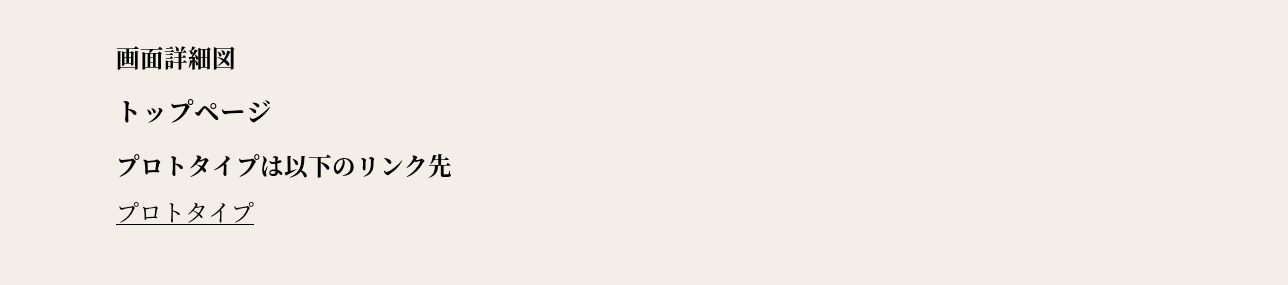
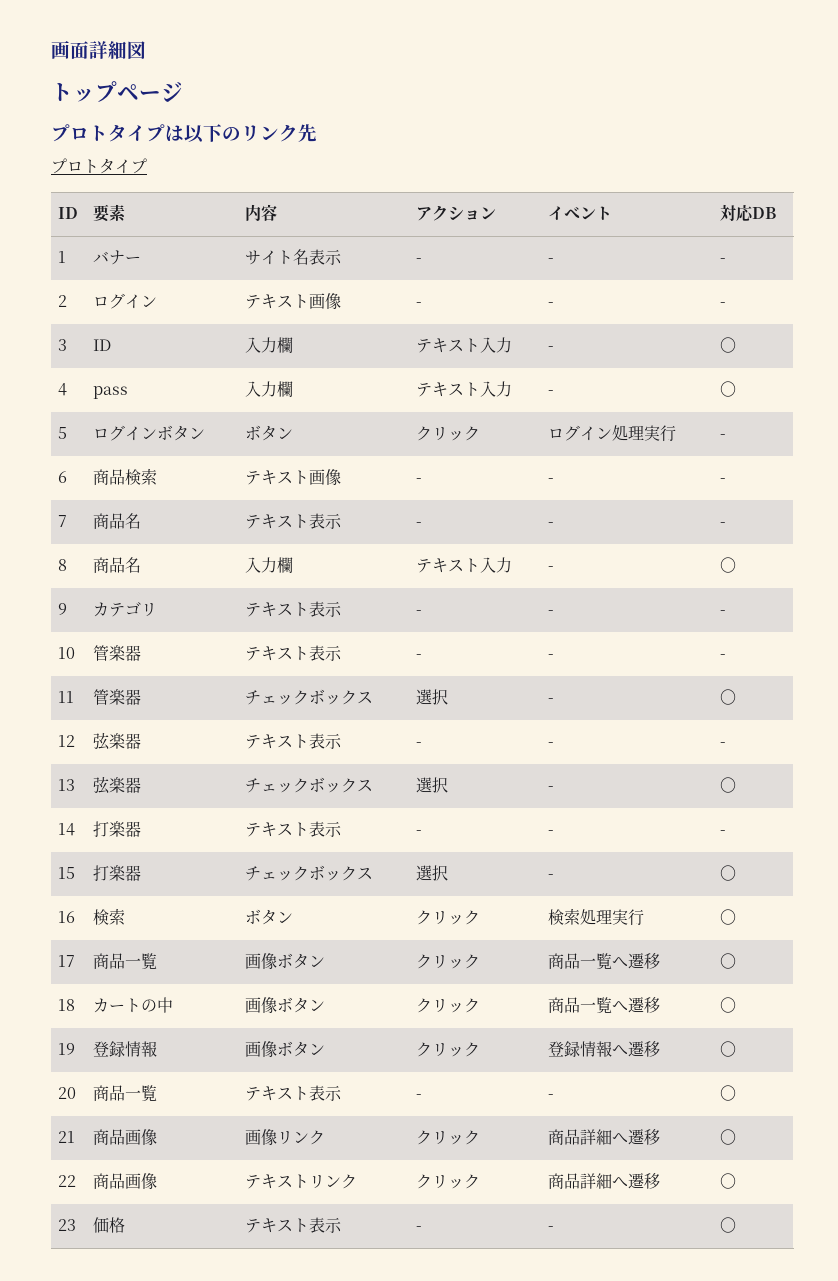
+ ID | 要素 | 内容 | アクション | イベント | 対応DB
+ 1 | バナー | サイト名表示 | - | - | -
+ 2 | ログイン | テキスト画像 | - | - | -
+ 3 | ID | 入力欄 | テキスト入力 | - | 〇
+ 4 | pass | 入力欄 | テキスト入力 | - | 〇
+ 5 | ログインボタン | ボタン | クリック | ログイン処理実行 | -
+ 6 | 商品検索 | テキスト画像 | - | - | -
+ 7 | 商品名 | テキスト表示 | - | - | -
+ 8 | 商品名 | 入力欄 | テキスト入力 | - | 〇
+ 9 | カテゴリ | テキスト表示 | - | - | -
+ 10 | 管楽器 | テキスト表示 | - | - | -
+ 11 | 管楽器 | チェックボックス | 選択 | - | 〇
+ 12 | 弦楽器 | テキスト表示 | - | - | -
+ 13 | 弦楽器 | チェックボックス | 選択 | - | 〇
+ 14 | 打楽器 | テキスト表示 | - | - | -
+ 15 | 打楽器 | チェックボックス | 選択 | - | 〇
+ 16 | 検索 | ボタン | クリック | 検索処理実行 | 〇
+ 17 | 商品一覧 | 画像ボタン | クリック | 商品一覧へ遷移 | 〇
+ 18 | カートの中 | 画像ボタン | クリック | 商品一覧へ遷移 | 〇
+ 19 | 登録情報 | 画像ボタン | クリック | 登録情報へ遷移 | 〇
+ 20 | 商品一覧 | テキスト表示 | - | - | 〇
+ 21 | 商品画像 | 画像リンク | クリック | 商品詳細へ遷移 | 〇
+ 22 | 商品画像 | テキストリンク | クリック | 商品詳細へ遷移 | 〇
+ 23 | 価格 | テキスト表示 | - | - | 〇

